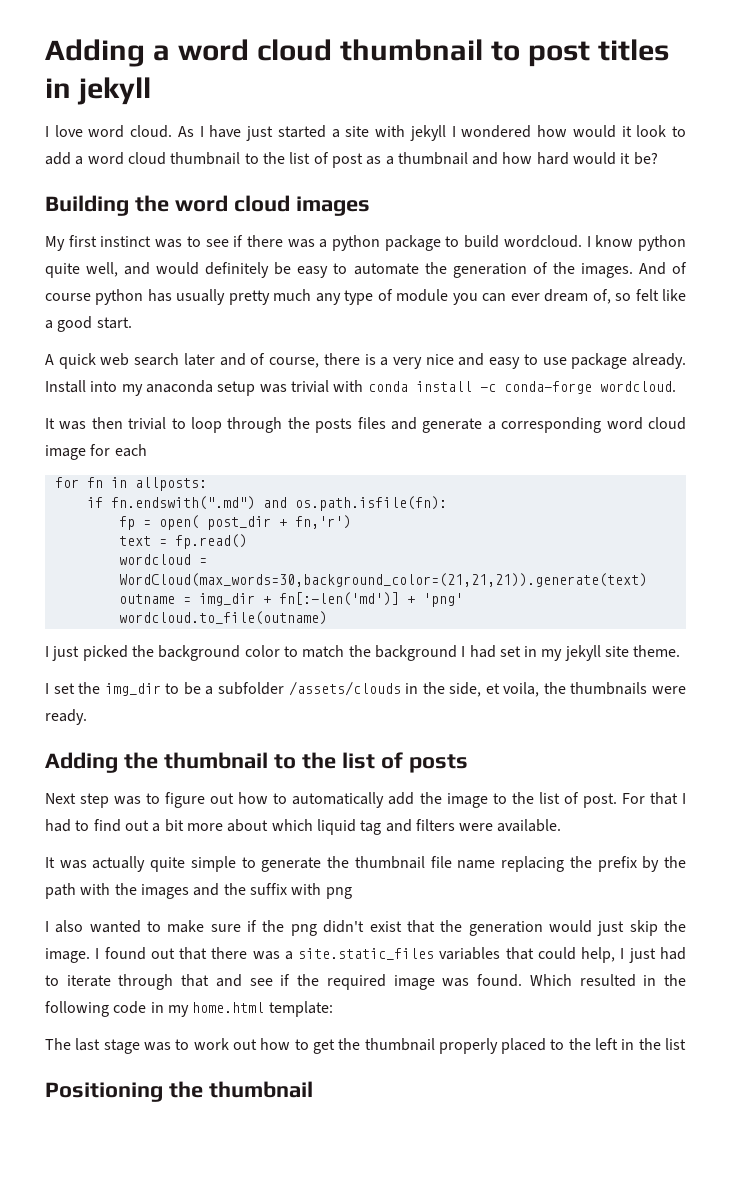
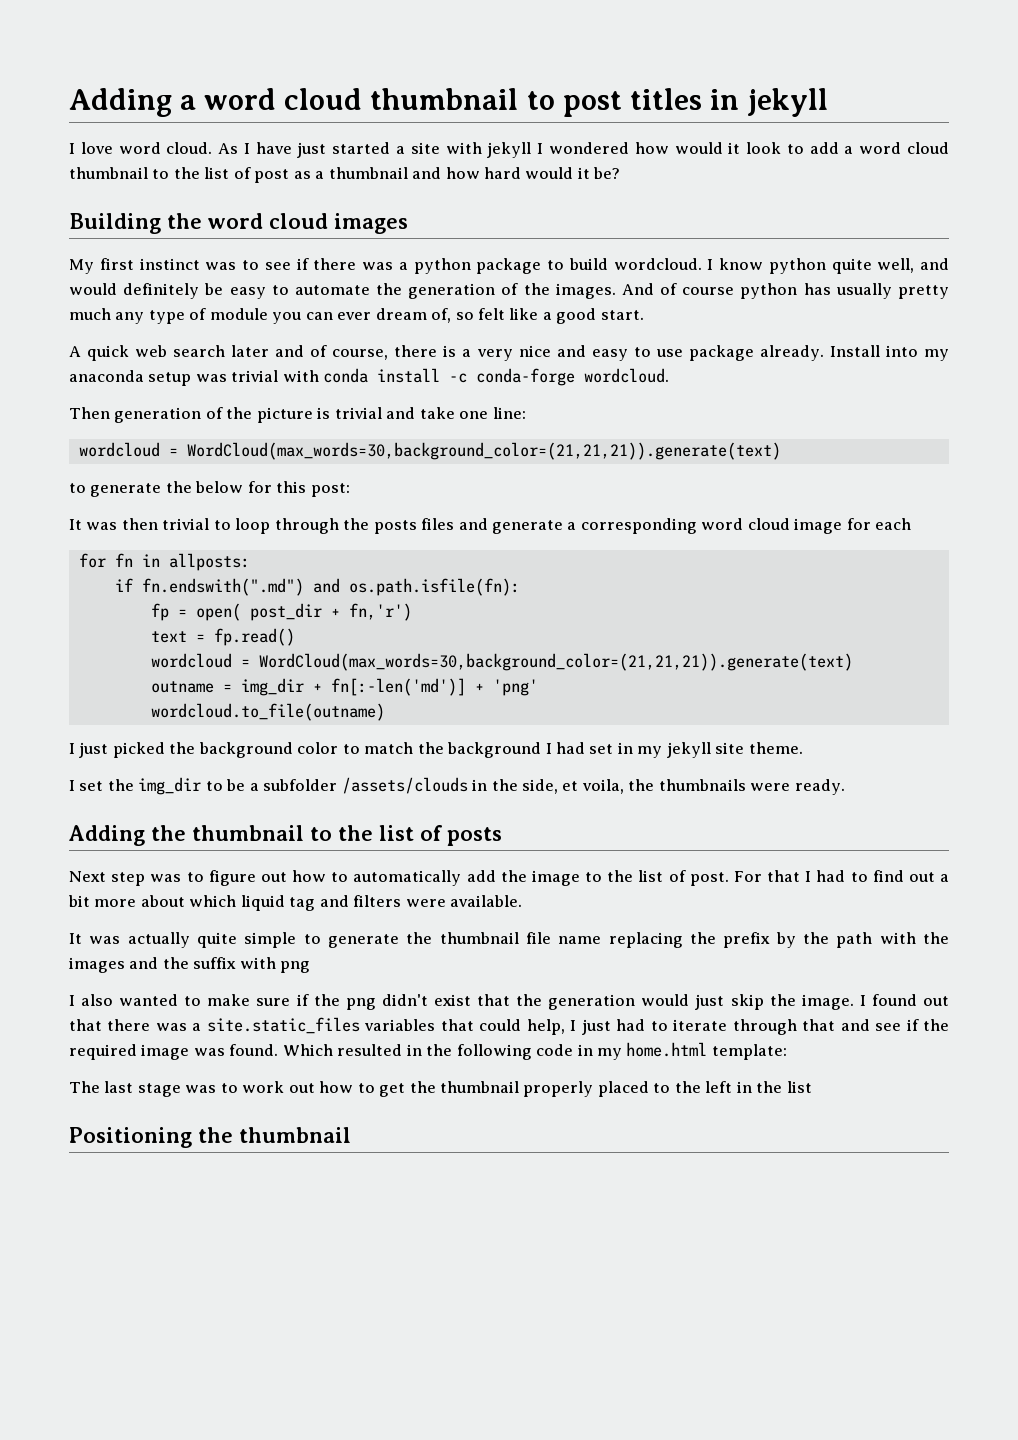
+ Then generation of the picture is trivial and take one line:
+ wordcloud = WordCloud(max_words=30,background_color=(21,21,21)).generate(text)
+ to generate the below for this post:

